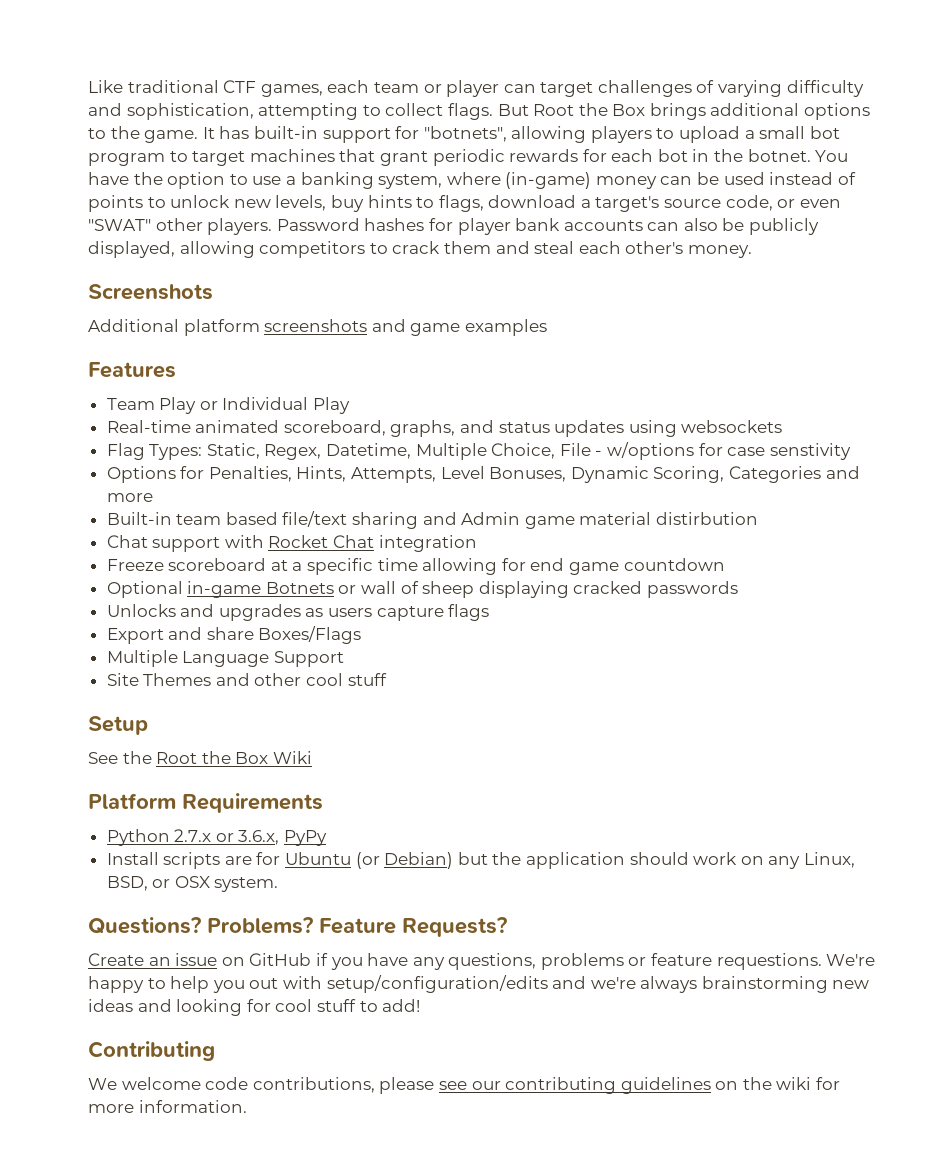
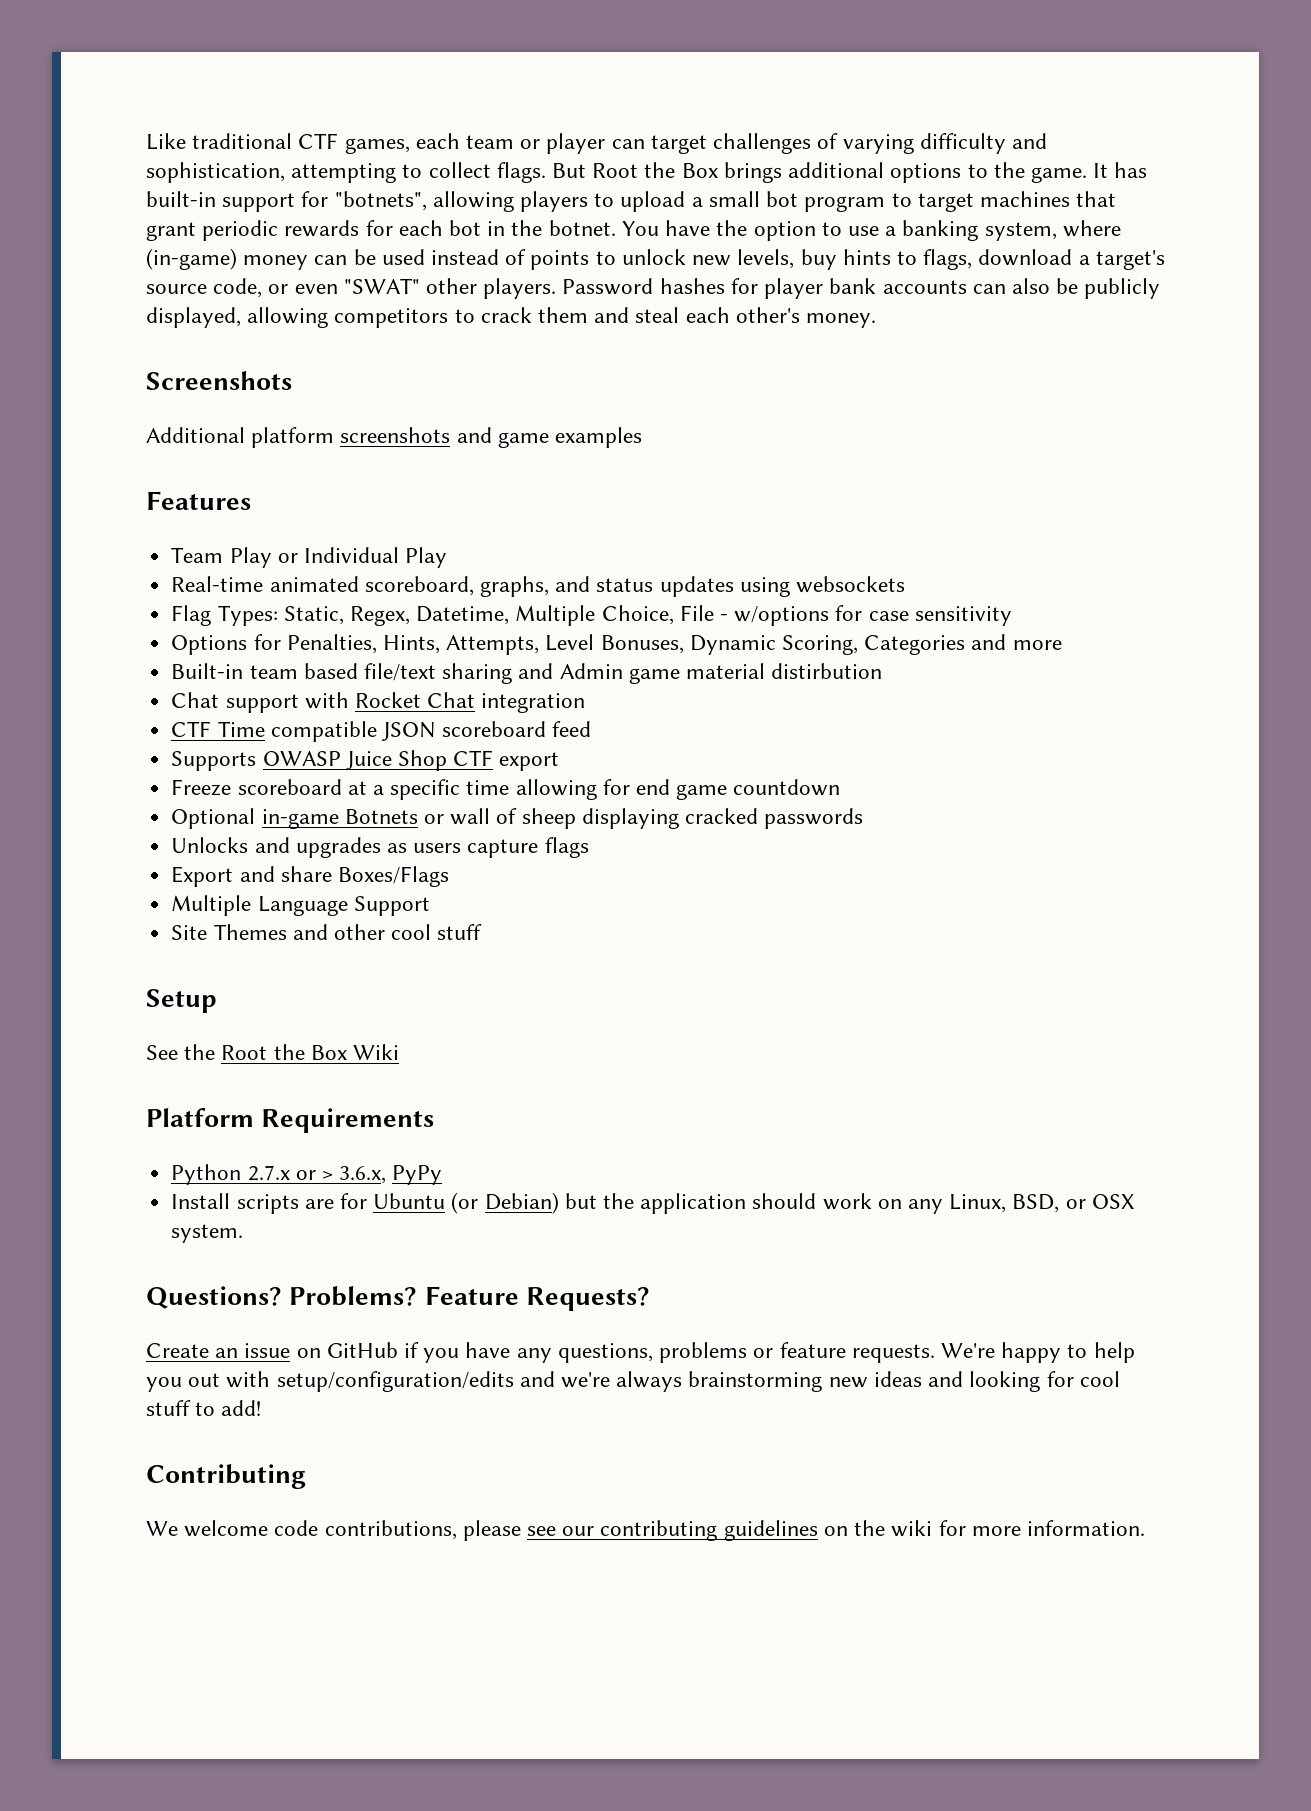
- Flag Types: Static, Regex, Datetime, Multiple Choice, File - w/options for case senstivity
+ Flag Types: Static, Regex, Datetime, Multiple Choice, File - w/options for case sensitivity
+ CTF Time compatible JSON scoreboard feed
+ Supports OWASP Juice Shop CTF export
- Python 2.7.x or 3.6.x, PyPy
+ Python 2.7.x or > 3.6.x, PyPy
- Create an issue on GitHub if you have any questions, problems or feature requestions.
+ Create an issue on GitHub if you have any questions, problems or feature requests.

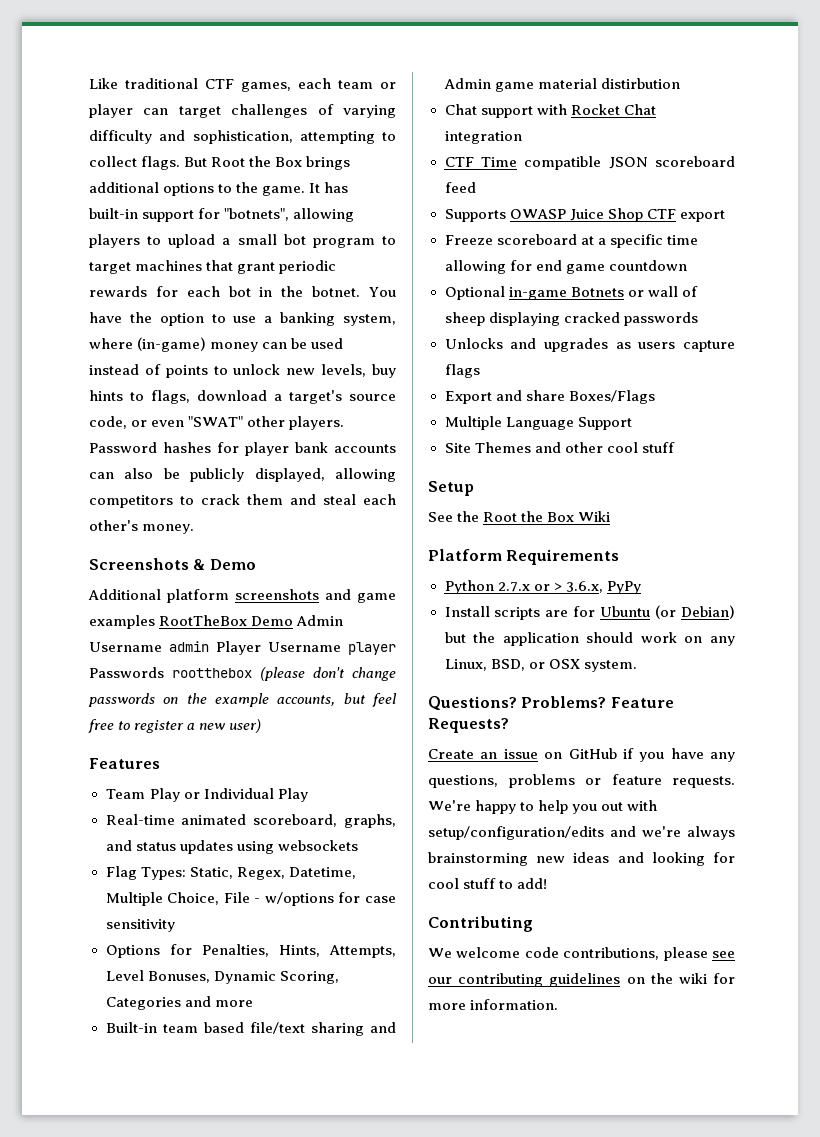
- Screenshots
+ Screenshots & Demo
- Additional platform screenshots and game examples
+ Additional platform screenshots and game examples RootTheBox Demo Admin Username admin Player Username player Passwords rootthebox (please don't change passwords on the example accounts, but feel free to register a new user)

